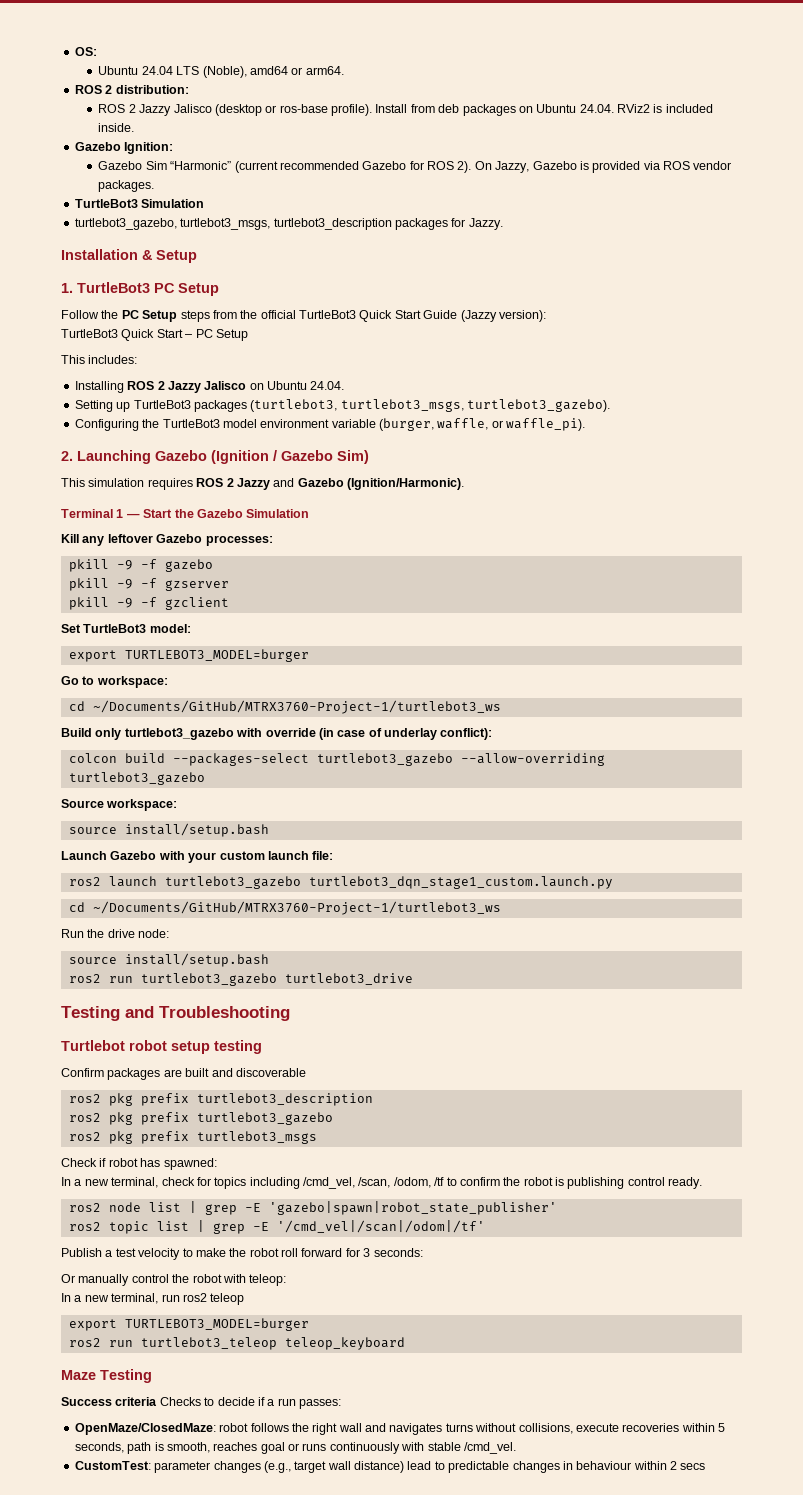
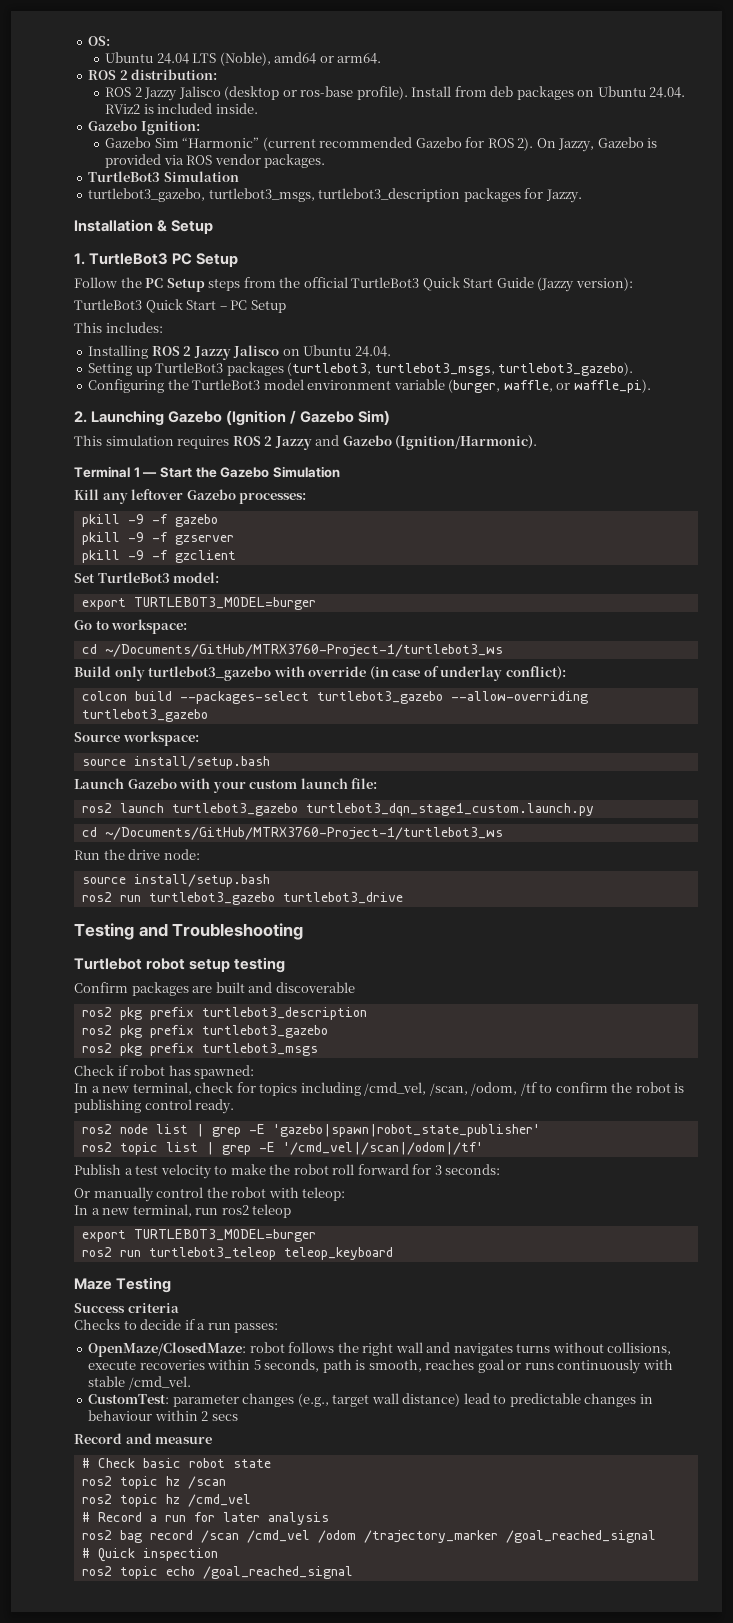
- Success criteria Checks to decide if a run passes:
+ Success criteria
+ Checks to decide if a run passes:
+ Record and measure
+ # Check basic robot state
+ ros2 topic hz /scan
+ ros2 topic hz /cmd_vel
+ # Record a run for later analysis
+ ros2 bag record /scan /cmd_vel /odom /trajectory_marker /goal_reached_signal
+ # Quick inspection
+ ros2 topic echo /goal_reached_signal

